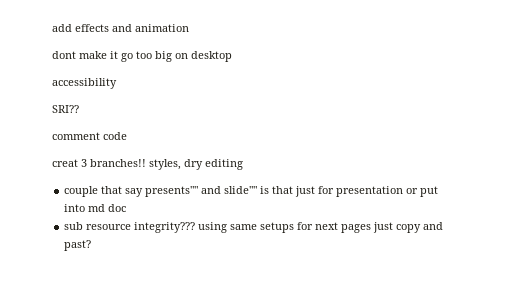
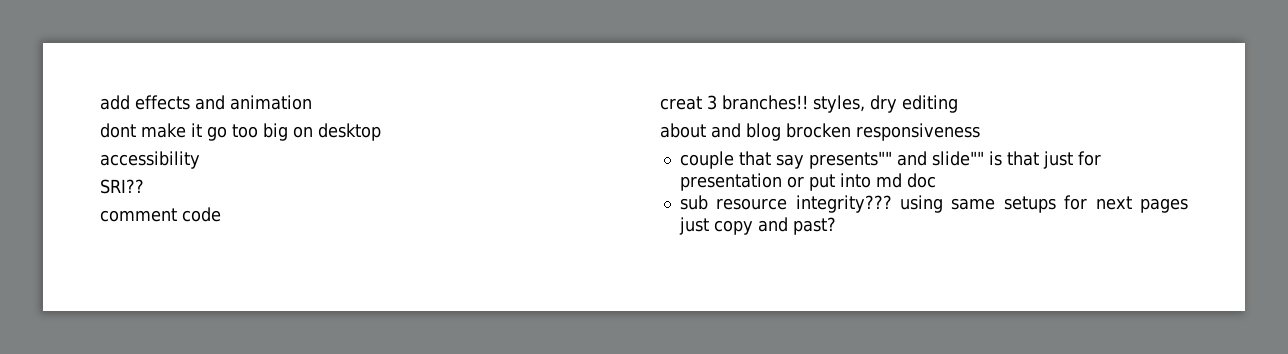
+ about and blog brocken responsiveness

